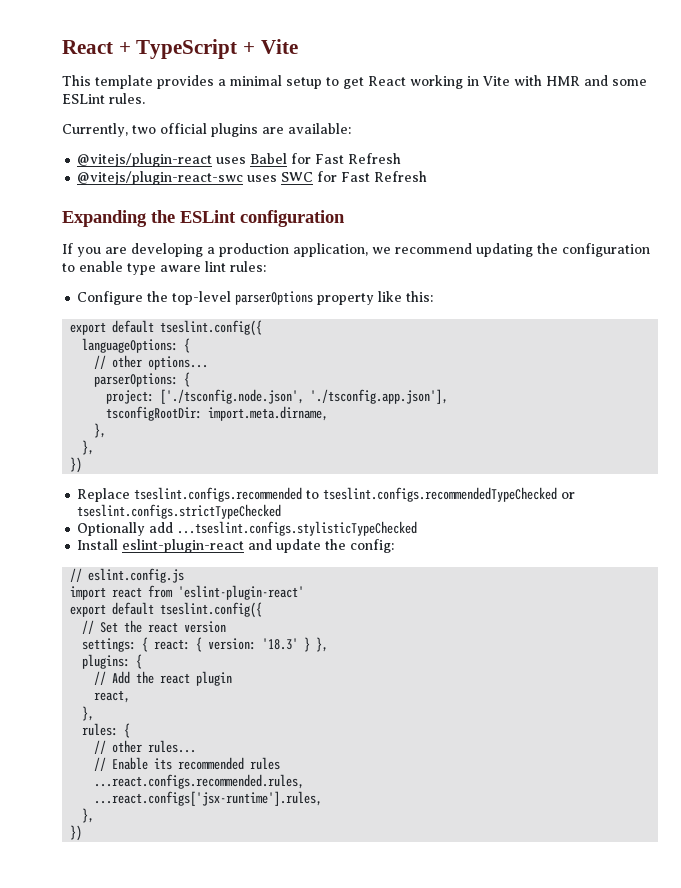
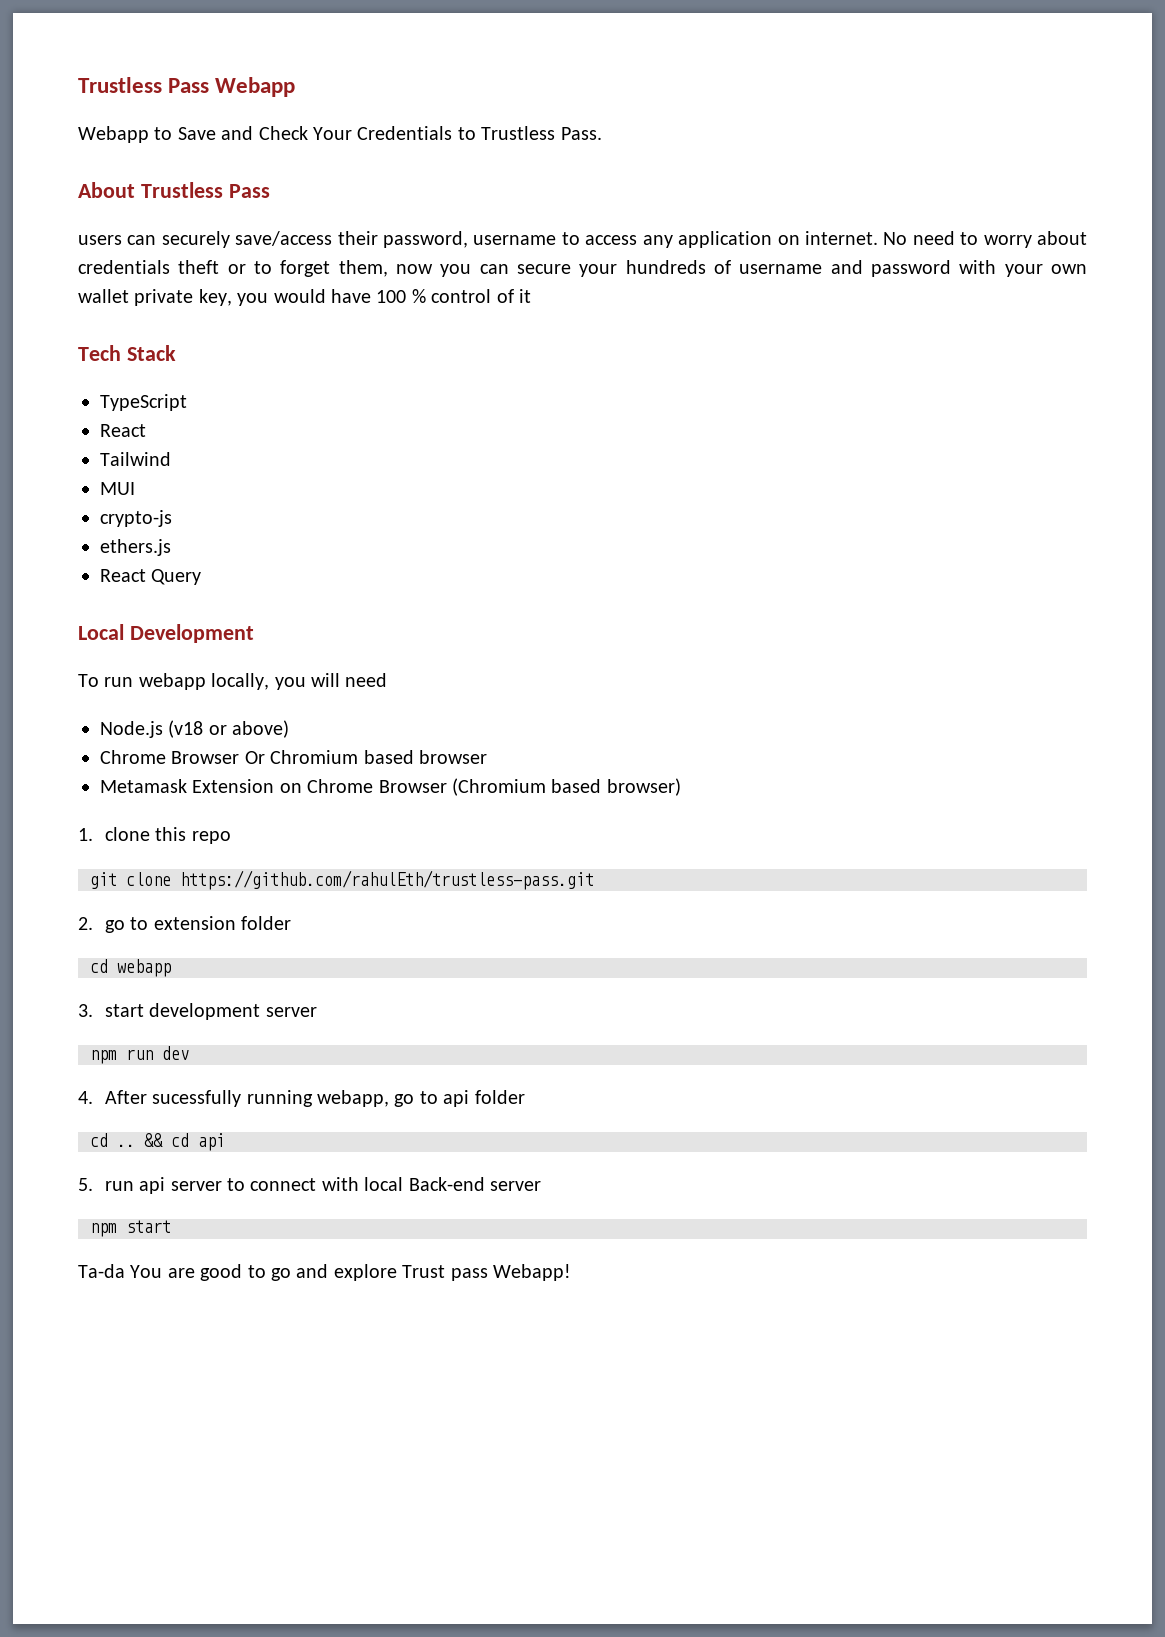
- React + TypeScript + Vite
- This template provides a minimal setup to get React working in Vite with HMR and some ESLint rules.
- Currently, two official plugins are available:
- @vitejs/plugin-react uses Babel for Fast Refresh
- @vitejs/plugin-react-swc uses SWC for Fast Refresh
- Expanding the ESLint configuration
- If you are developing a production application, we recommend updating the configuration to enable type aware lint rules:
- Configure the top-level parserOptions property like this:
- export default tseslint.config({
- languageOptions: {
- // other options...
- parserOptions: {
- project: ['./tsconfig.node.json', './tsconfig.app.json'],
- tsconfigRootDir: import.meta.dirname,
- },
- },
- })
- Replace tseslint.configs.recommended to tseslint.configs.recommendedTypeChecked or tseslint.configs.strictTypeChecked
- Optionally add ...tseslint.configs.stylisticTypeChecked
- Install eslint-plugin-react and update the config:
- // eslint.config.js
- import react from 'eslint-plugin-react'
- export default tseslint.config({
- // Set the react version
- settings: { react: { version: '18.3' } },
- plugins: {
- // Add the react plugin
- react,
- },
- rules: {
- // other rules...
- // Enable its recommended rules
- ...react.configs.recommended.rules,
- ...react.configs['jsx-runtime'].rules,
- },
- })
+ Trustless Pass Webapp
+ Webapp to Save and Check Your Credentials to Trustless Pass.
+ About Trustless Pass
+ users can securely save/access their password, username to access any application on internet. No need to worry about credentials theft or to forget them, now you can secure your hundreds of username and password with your own wallet private key, you would have 100 % control of it
+ Tech Stack
+ TypeScript
+ React
+ Tailwind
+ MUI
+ crypto-js
+ ethers.js
+ React Query
+ Local Development
+ To run webapp locally, you will need
+ Node.js (v18 or above)
+ Chrome Browser Or Chromium based browser
+ Metamask Extension on Chrome Browser (Chromium based browser)
+ 1. clone this repo
+ git clone https://github.com/rahulEth/trustless-pass.git
+ 2. go to extension folder
+ cd webapp
+ 3. start development server
+ npm run dev
+ 4. After sucessfully running webapp, go to api folder
+ cd .. && cd api
+ 5. run api server to connect with local Back-end server
+ npm start
+ Ta-da You are good to go and explore Trust pass Webapp!

